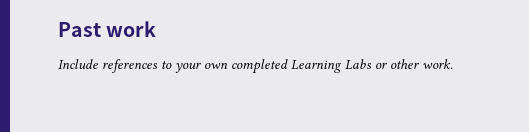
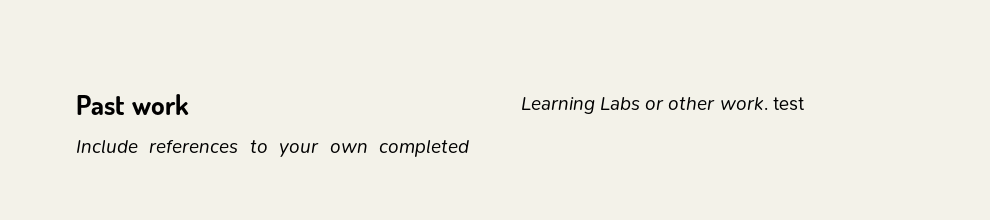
- Include references to your own completed Learning Labs or other work.
+ Include references to your own completed Learning Labs or other work. test

